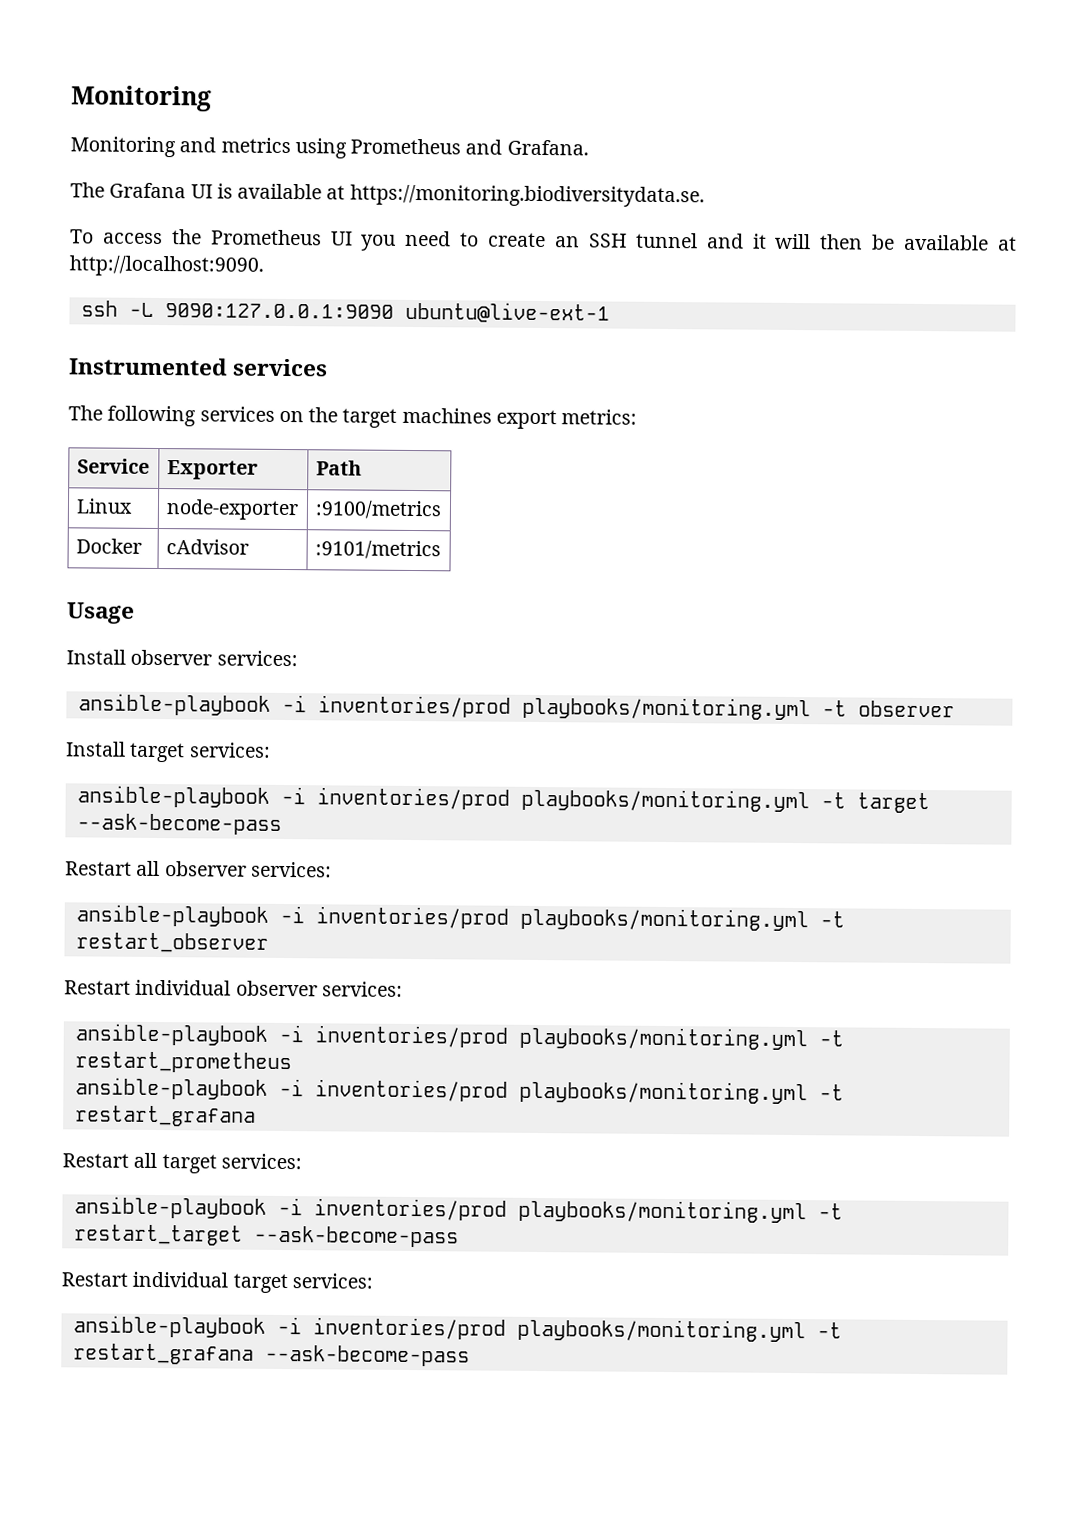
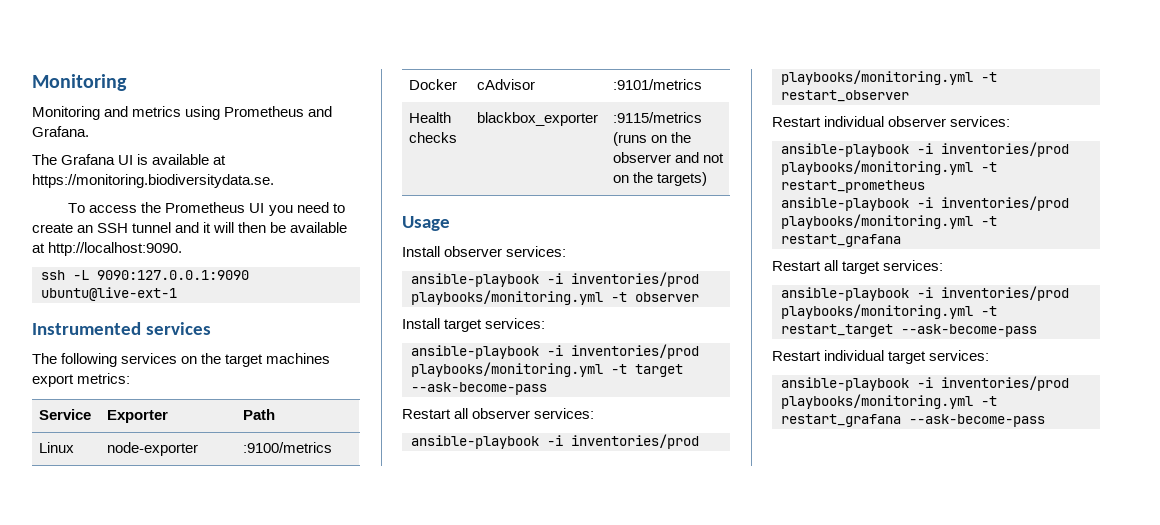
+ Health checks | blackbox_exporter | :9115/metrics (runs on the observer and not on the targets)

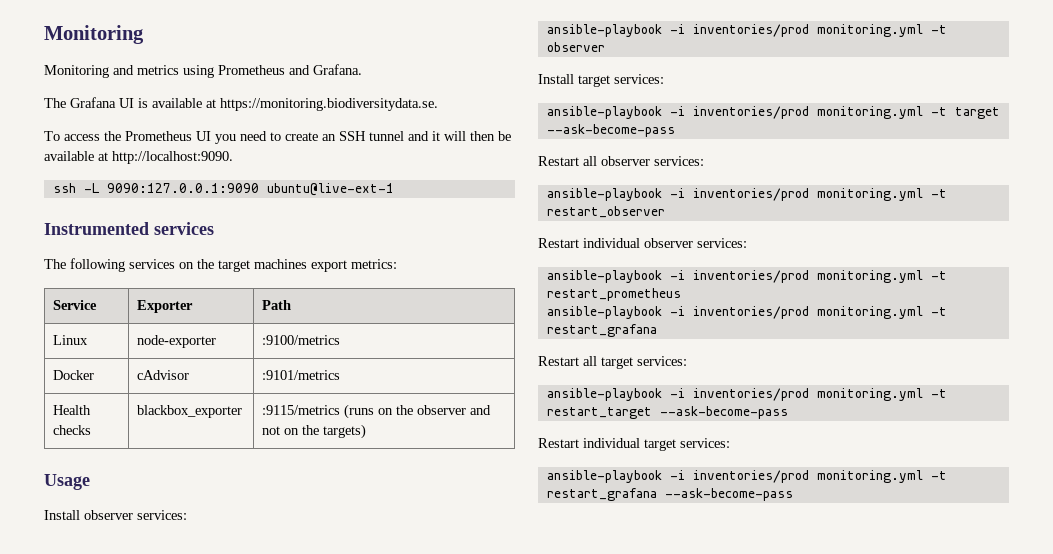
- ansible-playbook -i inventories/prod playbooks/monitoring.yml -t observer
+ ansible-playbook -i inventories/prod monitoring.yml -t observer
- ansible-playbook -i inventories/prod playbooks/monitoring.yml -t target --ask-become-pass
+ ansible-playbook -i inventories/prod monitoring.yml -t target --ask-become-pass
- ansible-playbook -i inventories/prod playbooks/monitoring.yml -t restart_observer
+ ansible-playbook -i inventories/prod monitoring.yml -t restart_observer
- ansible-playbook -i inventories/prod playbooks/monitoring.yml -t restart_prometheus
- ansible-playbook -i inventories/prod playbooks/monitoring.yml -t restart_grafana
+ ansible-playbook -i inventories/prod monitoring.yml -t restart_prometheus
+ ansible-playbook -i inventories/prod monitoring.yml -t restart_grafana
- ansible-playbook -i inventories/prod playbooks/monitoring.yml -t restart_target --ask-become-pass
+ ansible-playbook -i inventories/prod monitoring.yml -t restart_target --ask-become-pass
- ansible-playbook -i inventories/prod playbooks/monitoring.yml -t restart_grafana --ask-become-pass
+ ansible-playbook -i inventories/prod monitoring.yml -t restart_grafana --ask-become-pass

